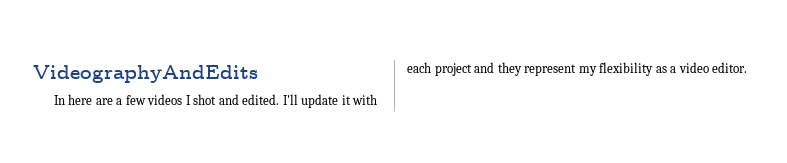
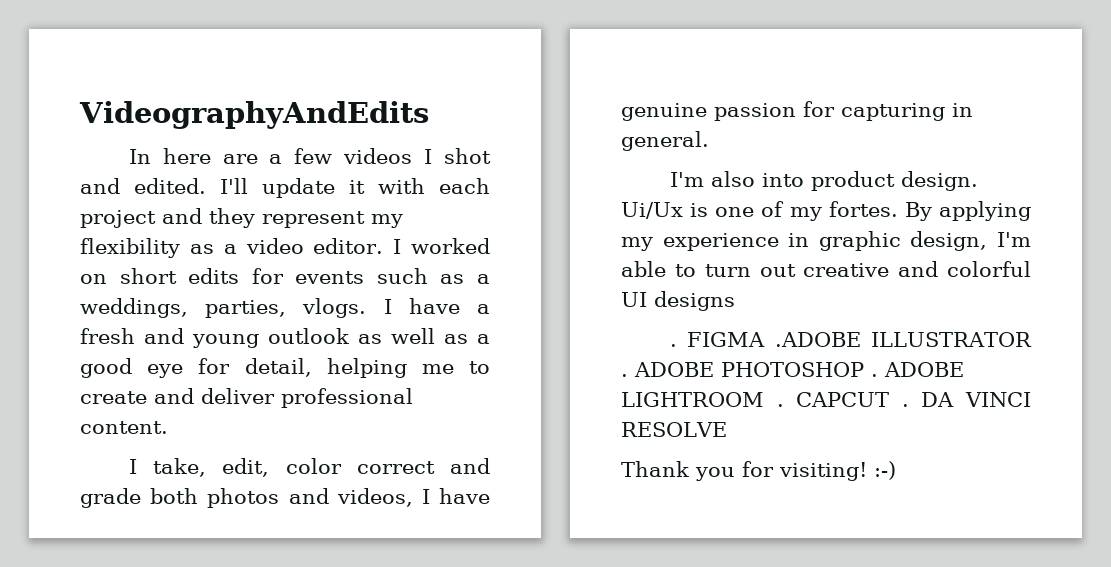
+ I worked on short edits for events such as a weddings, parties, vlogs. I have a fresh and young outlook as well as a good eye for detail, helping me to create and deliver professional content.
+ I take, edit, color correct and grade both photos and videos, I have genuine passion for capturing in general.
+ I'm also into product design. Ui/Ux is one of my fortes. By applying my experience in graphic design, I'm able to turn out creative and colorful UI designs
+ . FIGMA .ADOBE ILLUSTRATOR . ADOBE PHOTOSHOP . ADOBE LIGHTROOM . CAPCUT . DA VINCI RESOLVE
+ Thank you for visiting! :-)

